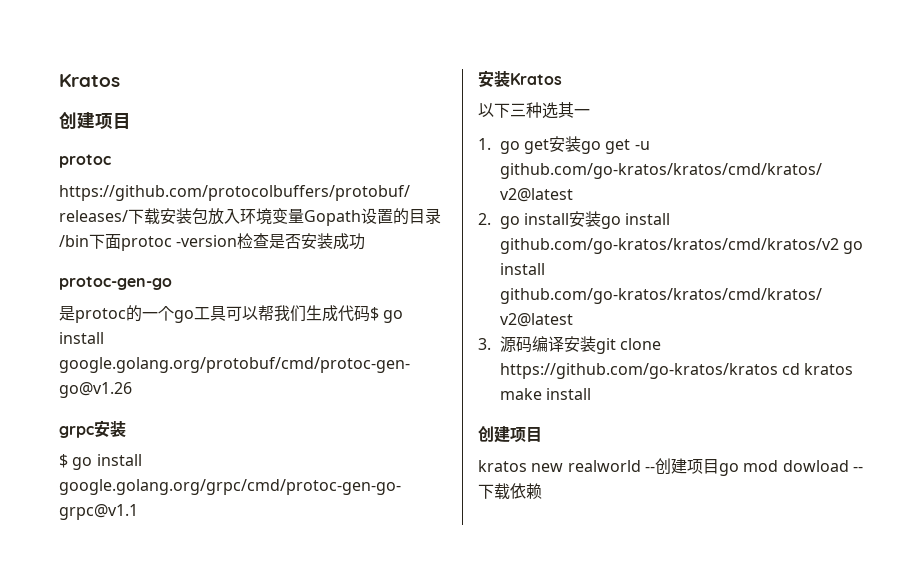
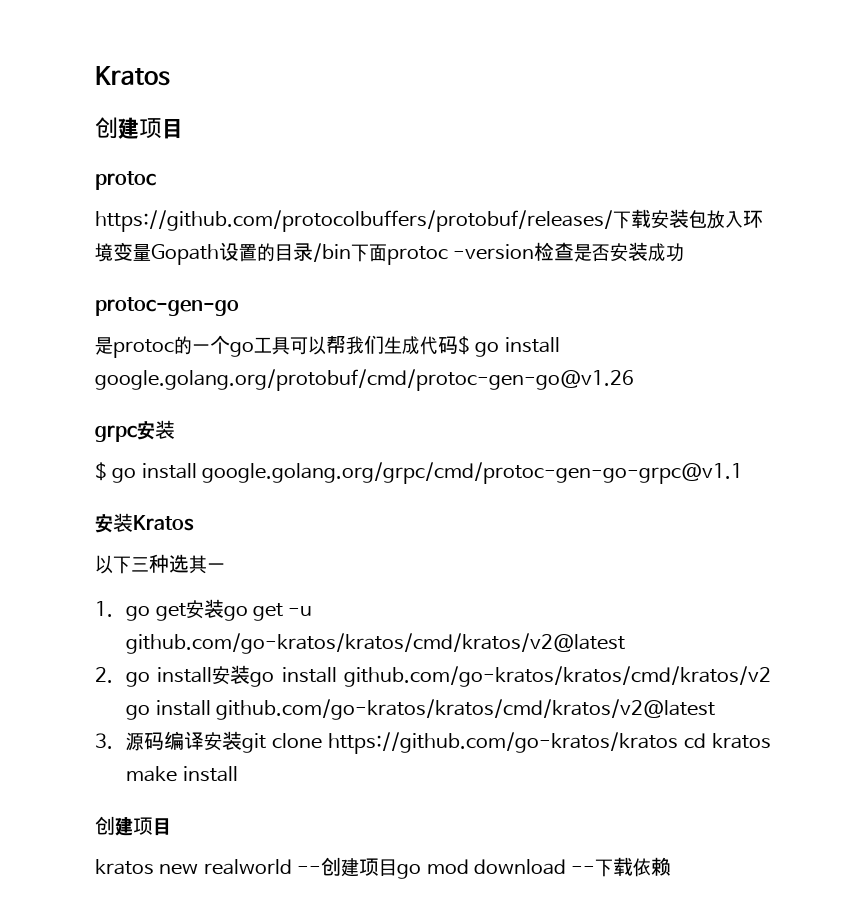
- kratos new realworld --创建项目go mod dowload --下载依赖
+ kratos new realworld --创建项目go mod download --下载依赖

